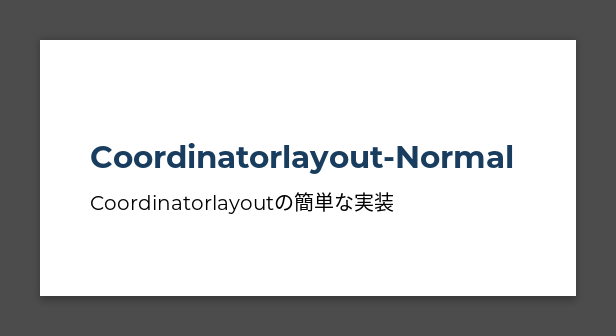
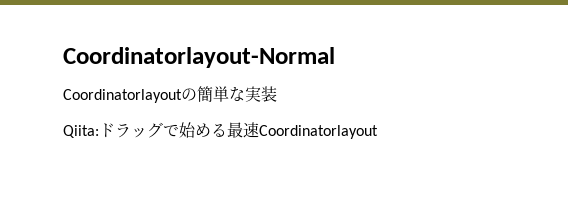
+ Qiita:ドラッグで始める最速Coordinatorlayout

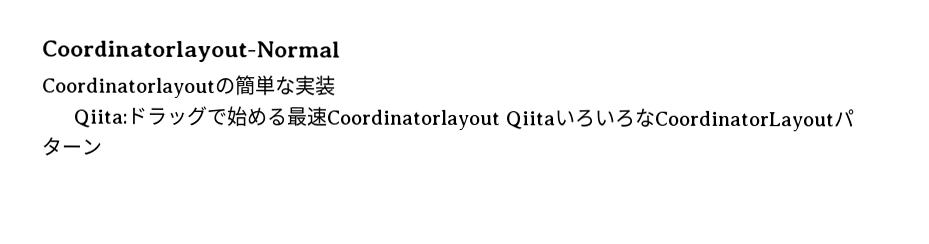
- Qiita:ドラッグで始める最速Coordinatorlayout
+ Qiita:ドラッグで始める最速Coordinatorlayout QiitaいろいろなCoordinatorLayoutパターン

